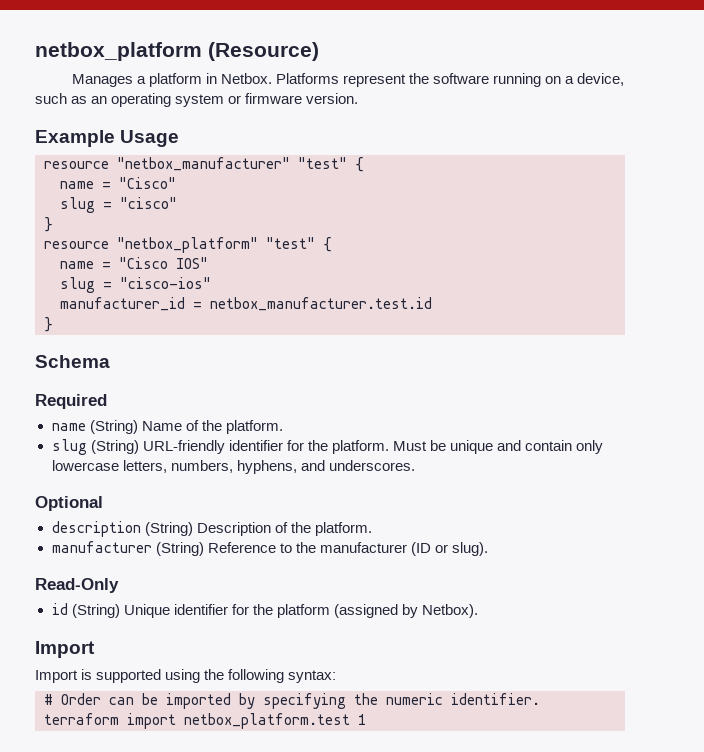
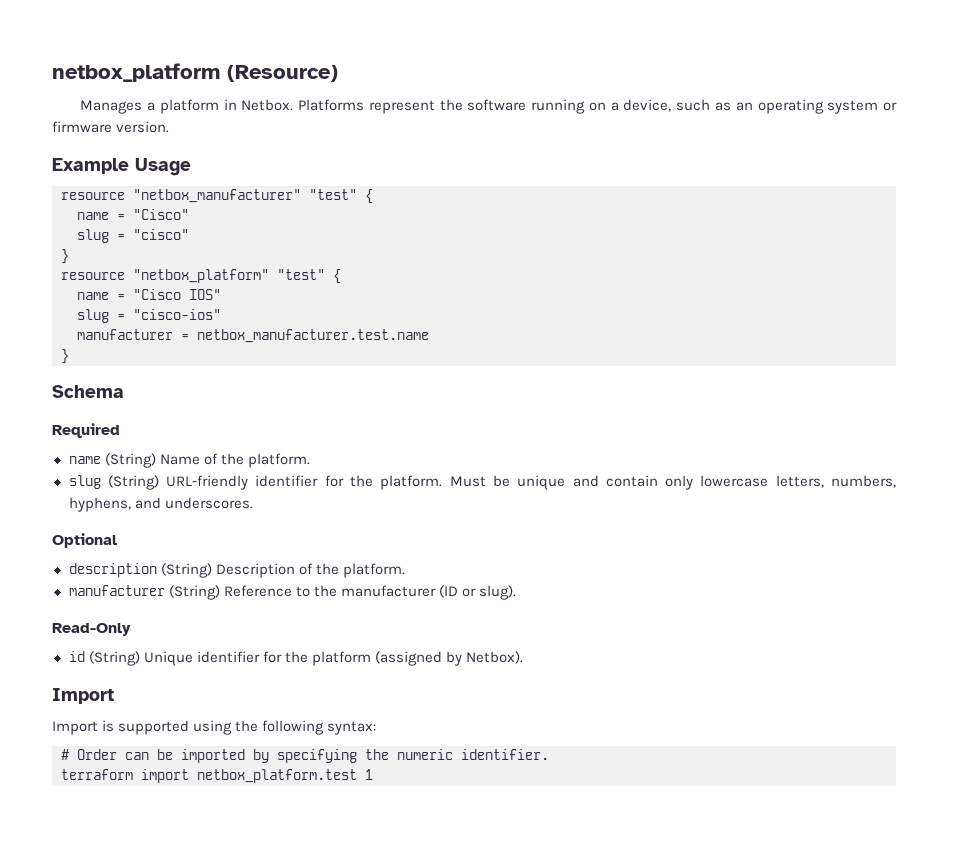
- manufacturer_id = netbox_manufacturer.test.id
+ manufacturer = netbox_manufacturer.test.name

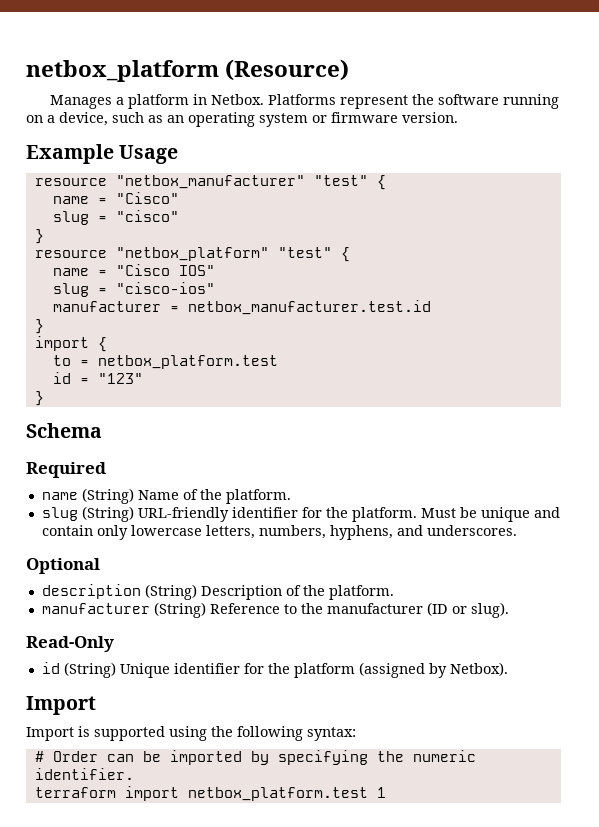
- manufacturer = netbox_manufacturer.test.name
+ manufacturer = netbox_manufacturer.test.id
+ }
+ import {
+ to = netbox_platform.test
+ id = "123"

